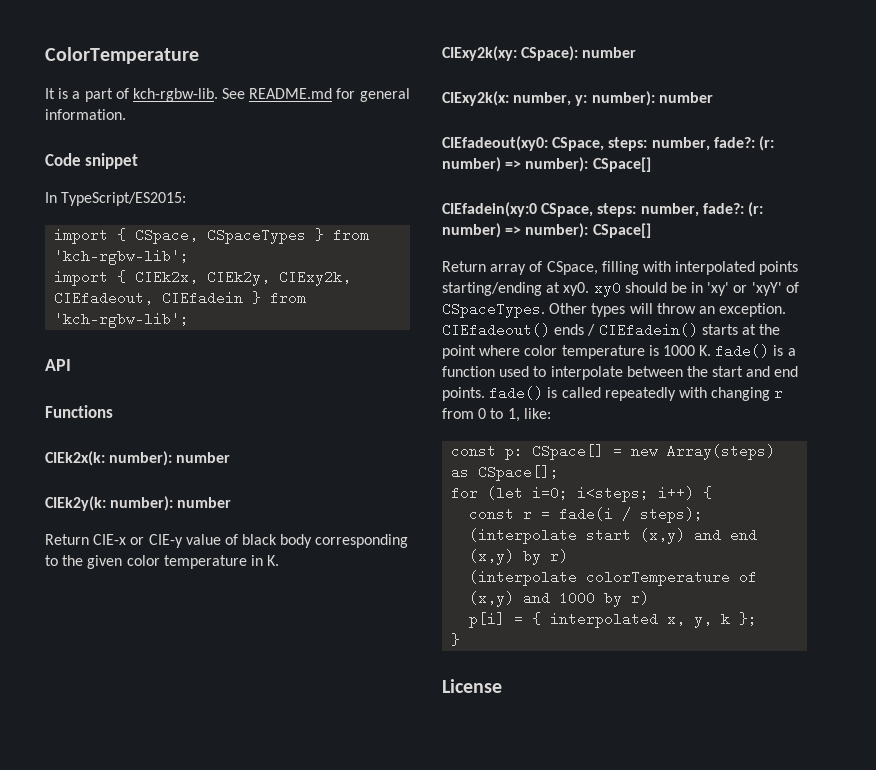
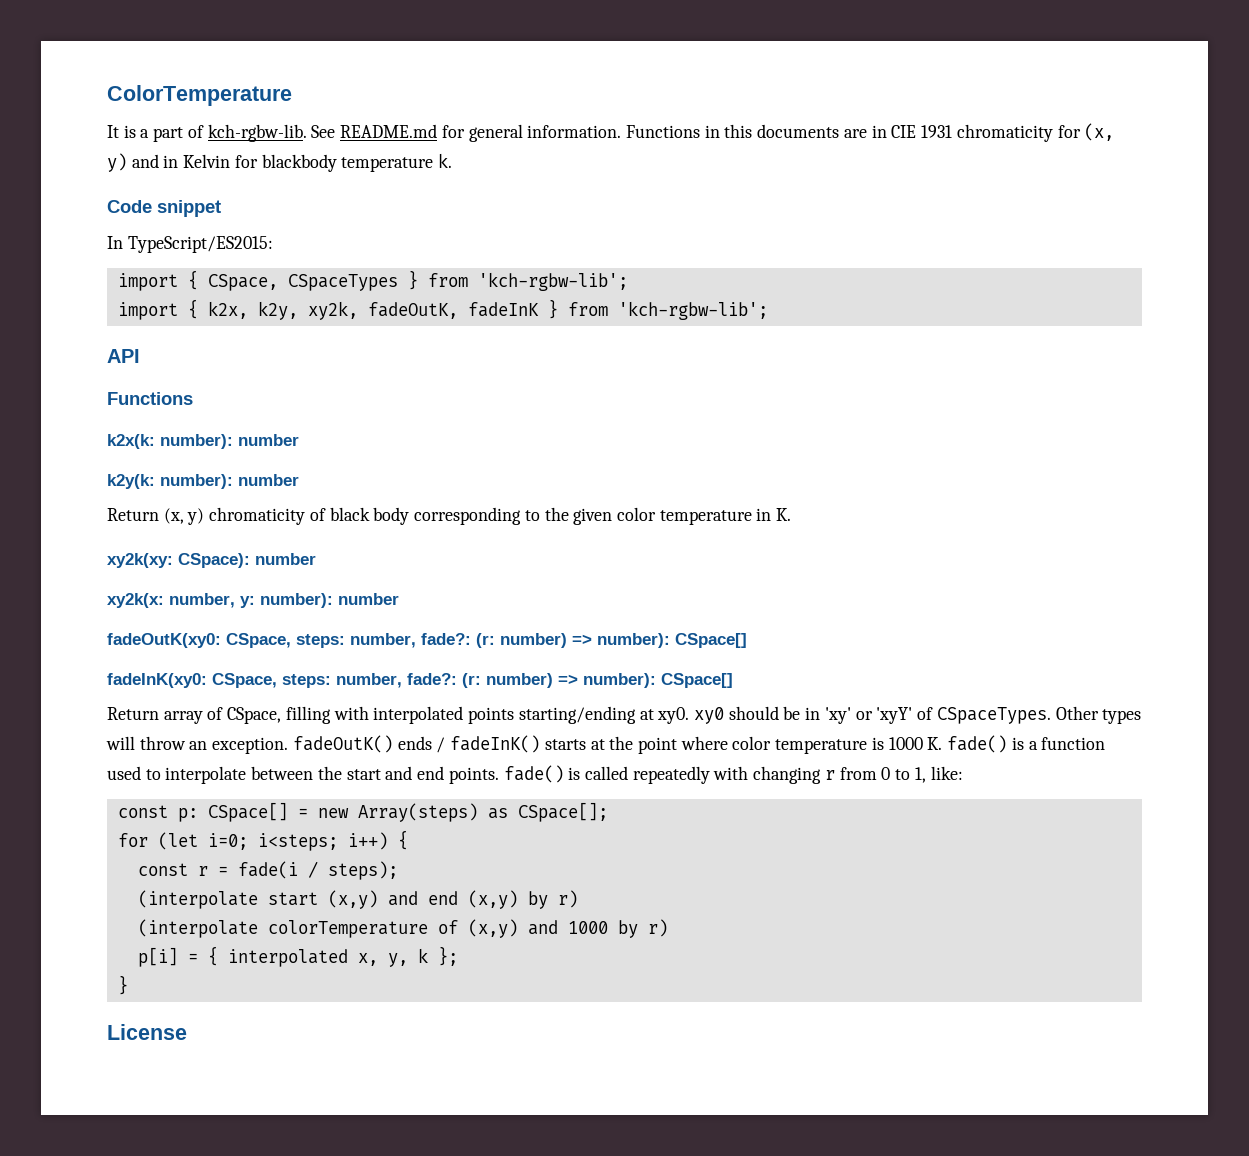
+ Functions in this documents are in CIE 1931 chromaticity for (x, y) and in Kelvin for blackbody temperature k.
- import { CIEk2x, CIEk2y, CIExy2k, CIEfadeout, CIEfadein } from 'kch-rgbw-lib';
+ import { k2x, k2y, xy2k, fadeOutK, fadeInK } from 'kch-rgbw-lib';
- CIEk2x(k: number): number
- CIEk2y(k: number): number
+ k2x(k: number): number
+ k2y(k: number): number
- Return CIE-x or CIE-y value of black body corresponding to the given color temperature in K.
+ Return (x, y) chromaticity of black body corresponding to the given color temperature in K.
- CIExy2k(xy: CSpace): number
+ xy2k(xy: CSpace): number
- CIExy2k(x: number, y: number): number
+ xy2k(x: number, y: number): number
- CIEfadeout(xy0: CSpace, steps: number, fade?: (r: number) => number): CSpace[]
- CIEfadein(xy:0 CSpace, steps: number, fade?: (r: number) => number): CSpace[]
+ fadeOutK(xy0: CSpace, steps: number, fade?: (r: number) => number): CSpace[]
+ fadeInK(xy0: CSpace, steps: number, fade?: (r: number) => number): CSpace[]
- Other types will throw an exception. CIEfadeout() ends / CIEfadein() starts at the point where color temperature is 1000 K. fade() is a function used to interpolate between the start and end points. fade() is called repeatedly with changing r from 0 to 1, like:
+ Other types will throw an exception. fadeOutK() ends / fadeInK() starts at the point where color temperature is 1000 K. fade() is a function used to interpolate between the start and end points. fade() is called repeatedly with changing r from 0 to 1, like:

